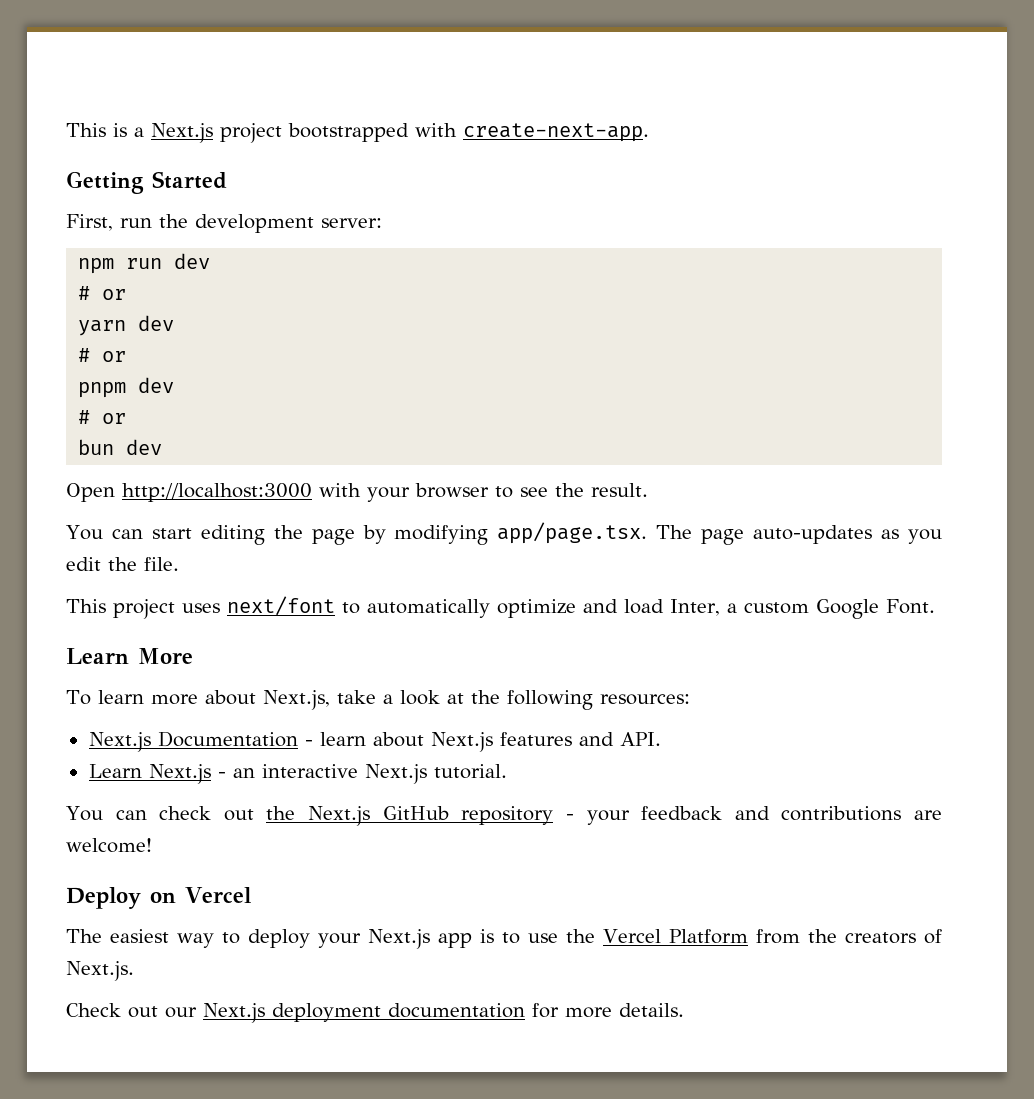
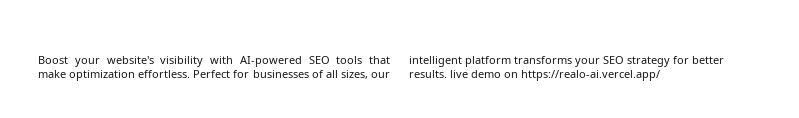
- This is a Next.js project bootstrapped with create-next-app.
- Getting Started
- First, run the development server:
- npm run dev
- # or
- yarn dev
- # or
- pnpm dev
- # or
- bun dev
- Open http://localhost:3000 with your browser to see the result.
- You can start editing the page by modifying app/page.tsx. The page auto-updates as you edit the file.
- This project uses next/font to automatically optimize and load Inter, a custom Google Font.
- Learn More
- To learn more about Next.js, take a look at the following resources:
- Next.js Documentation - learn about Next.js features and API.
- Learn Next.js - an interactive Next.js tutorial.
- You can check out the Next.js GitHub repository - your feedback and contributions are welcome!
- Deploy on Vercel
- The easiest way to deploy your Next.js app is to use the Vercel Platform from the creators of Next.js.
- Check out our Next.js deployment documentation for more details.
+ Boost your website's visibility with AI-powered SEO tools that make optimization effortless. Perfect for businesses of all sizes, our intelligent platform transforms your SEO strategy for better results. live demo on https://realo-ai.vercel.app/

